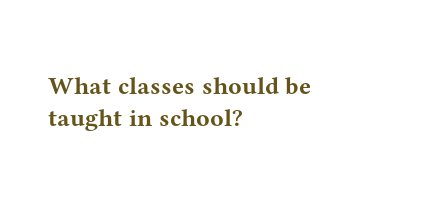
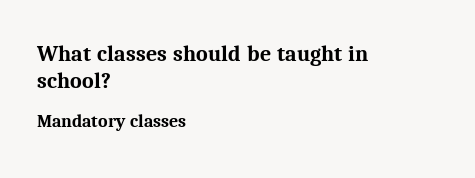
+ Mandatory classes

